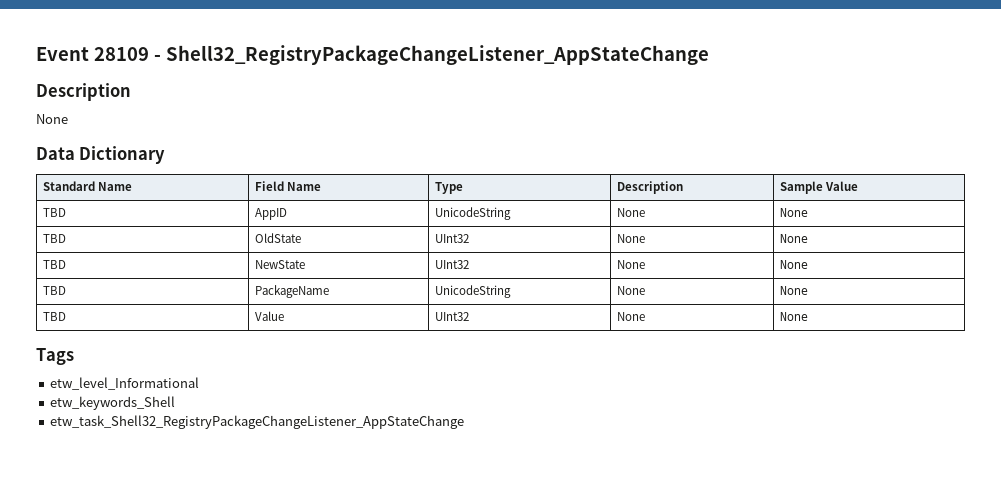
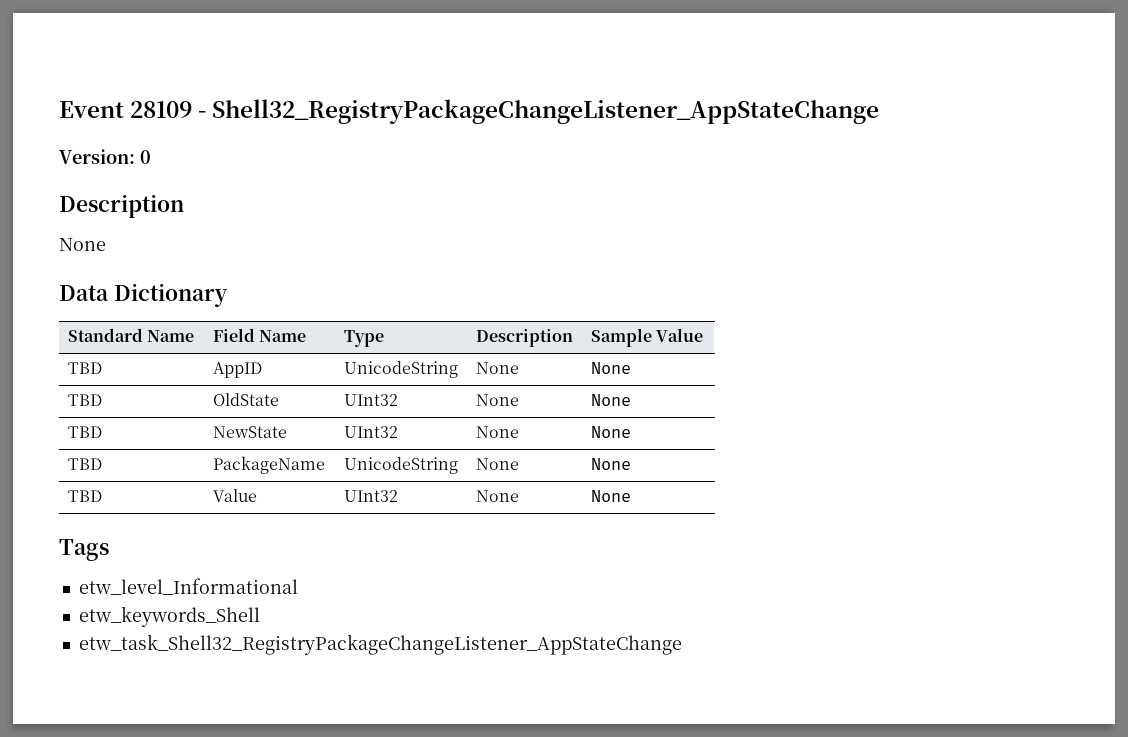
+ Version: 0

